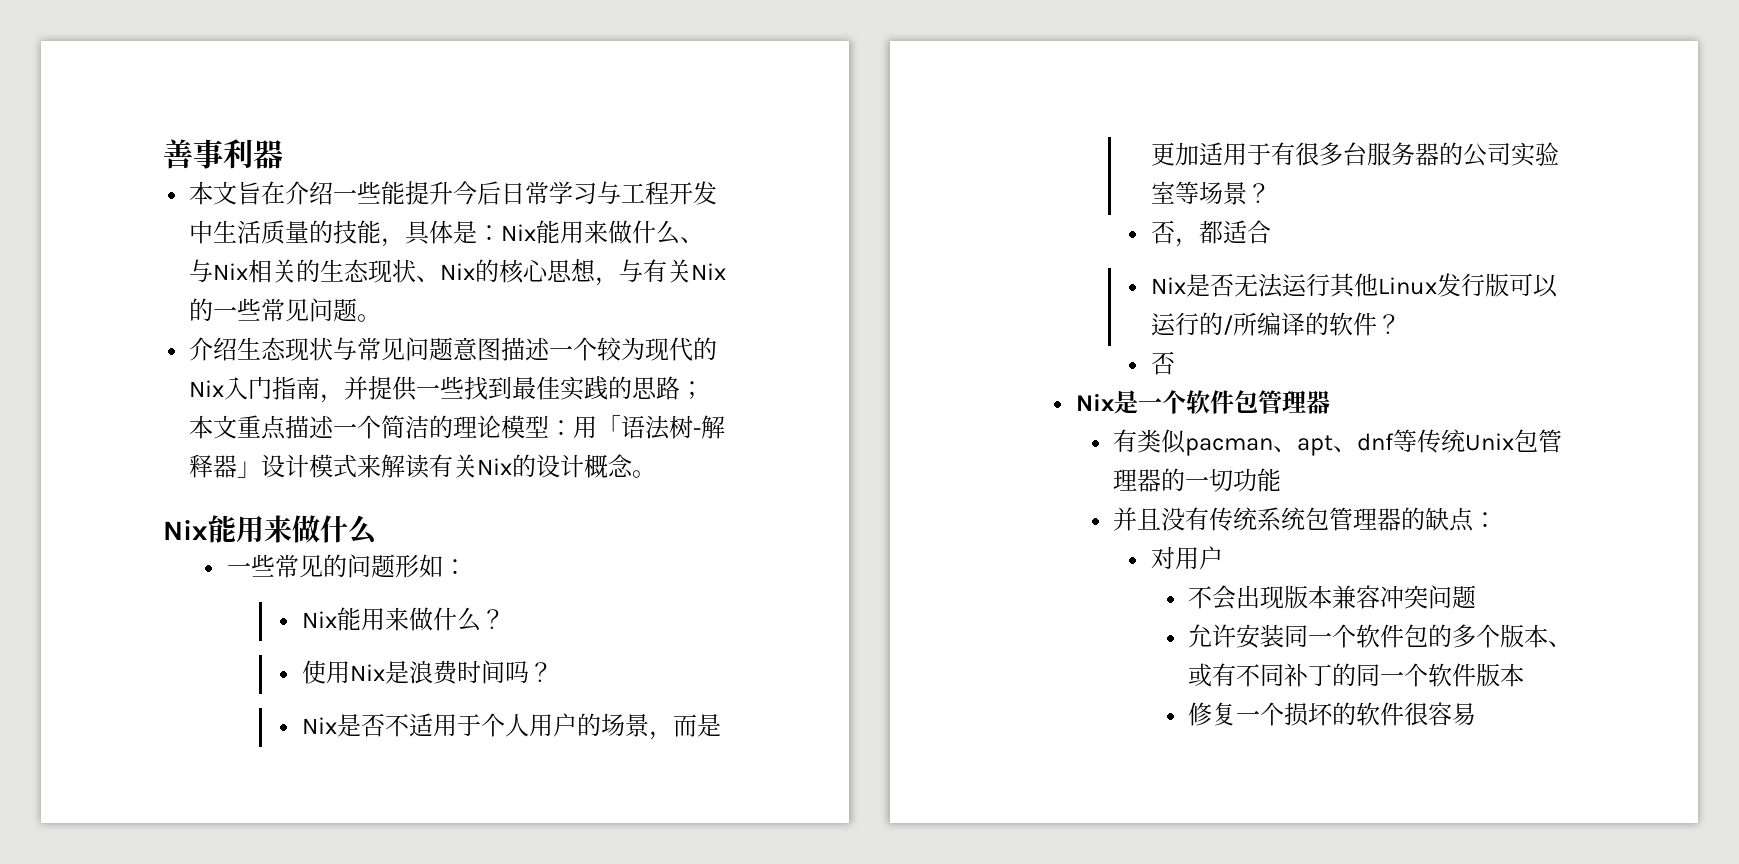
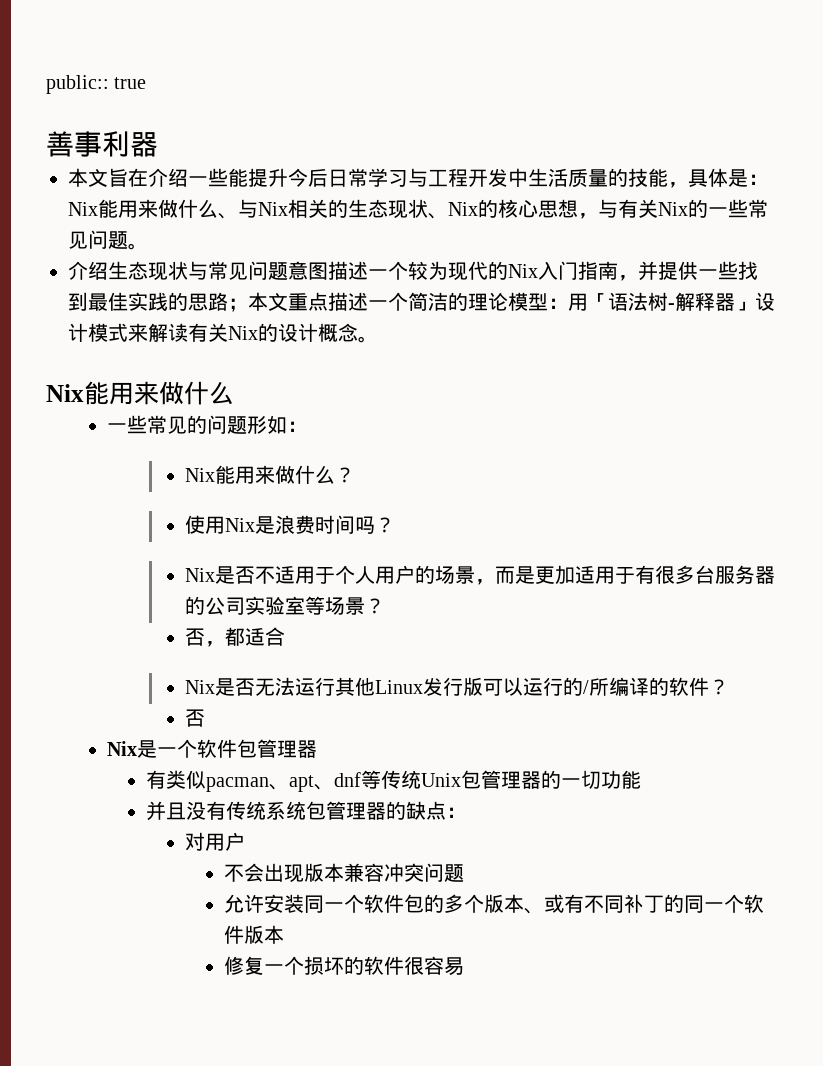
+ public:: true

